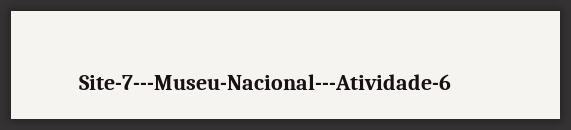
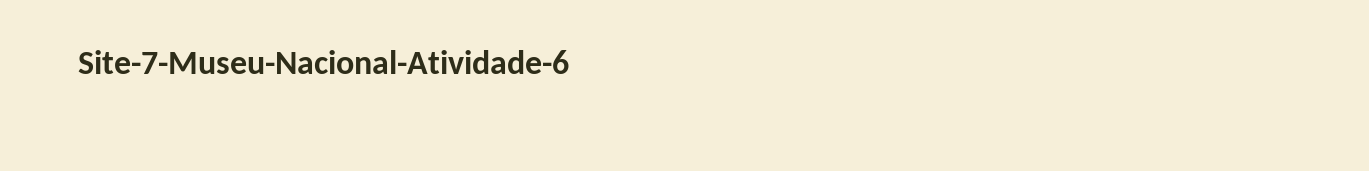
- Site-7---Museu-Nacional---Atividade-6
+ Site-7-Museu-Nacional-Atividade-6

